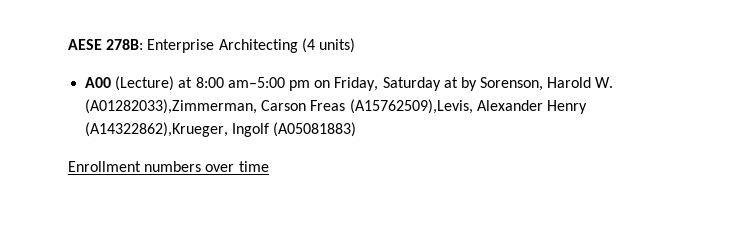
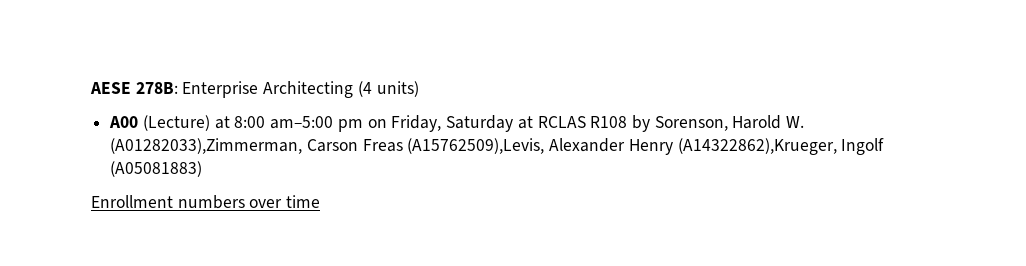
- A00 (Lecture) at 8:00 am–5:00 pm on Friday, Saturday at by Sorenson, Harold W. (A01282033),Zimmerman, Carson Freas (A15762509),Levis, Alexander Henry (A14322862),Krueger, Ingolf (A05081883)
+ A00 (Lecture) at 8:00 am–5:00 pm on Friday, Saturday at RCLAS R108 by Sorenson, Harold W. (A01282033),Zimmerman, Carson Freas (A15762509),Levis, Alexander Henry (A14322862),Krueger, Ingolf (A05081883)

